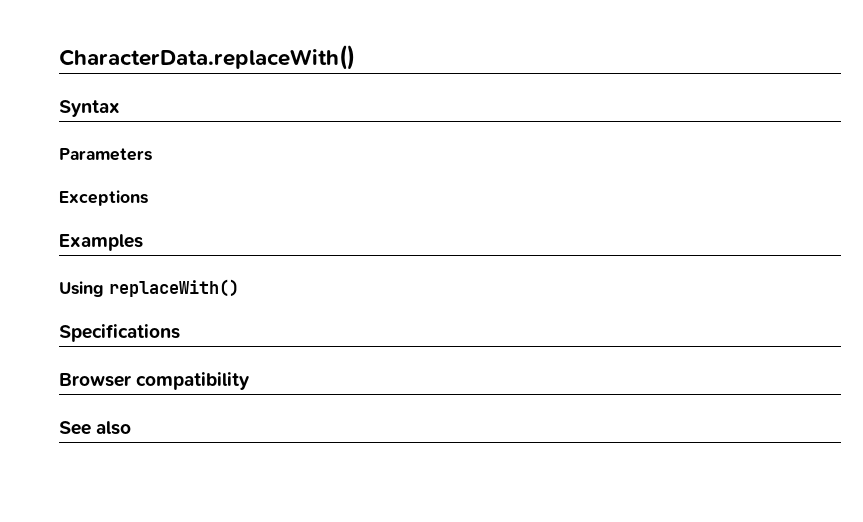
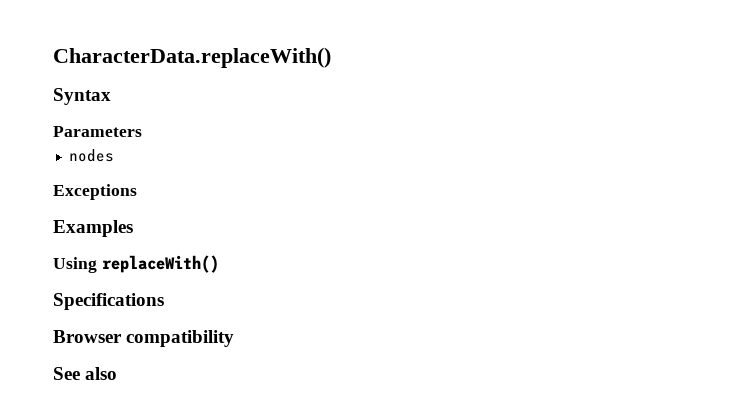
+ nodes

